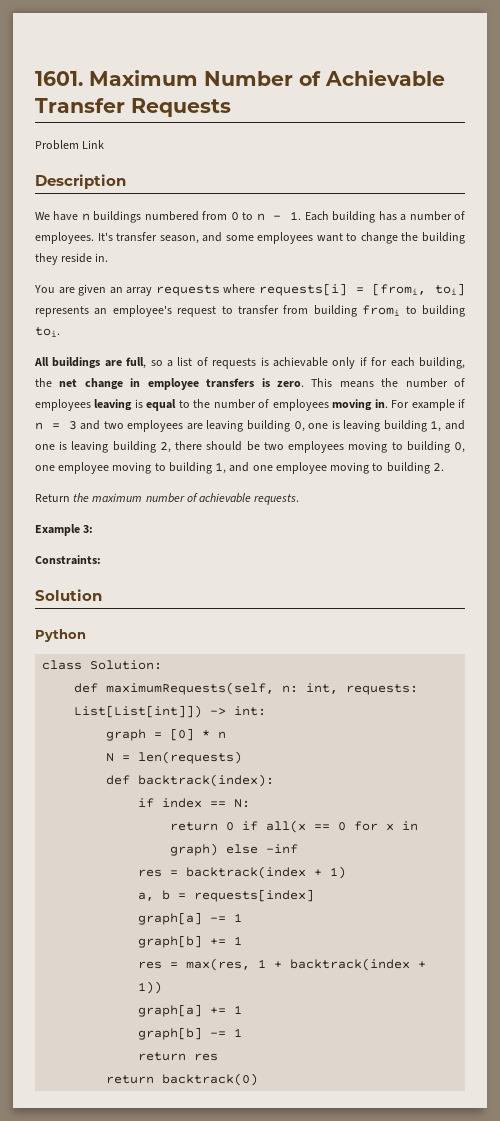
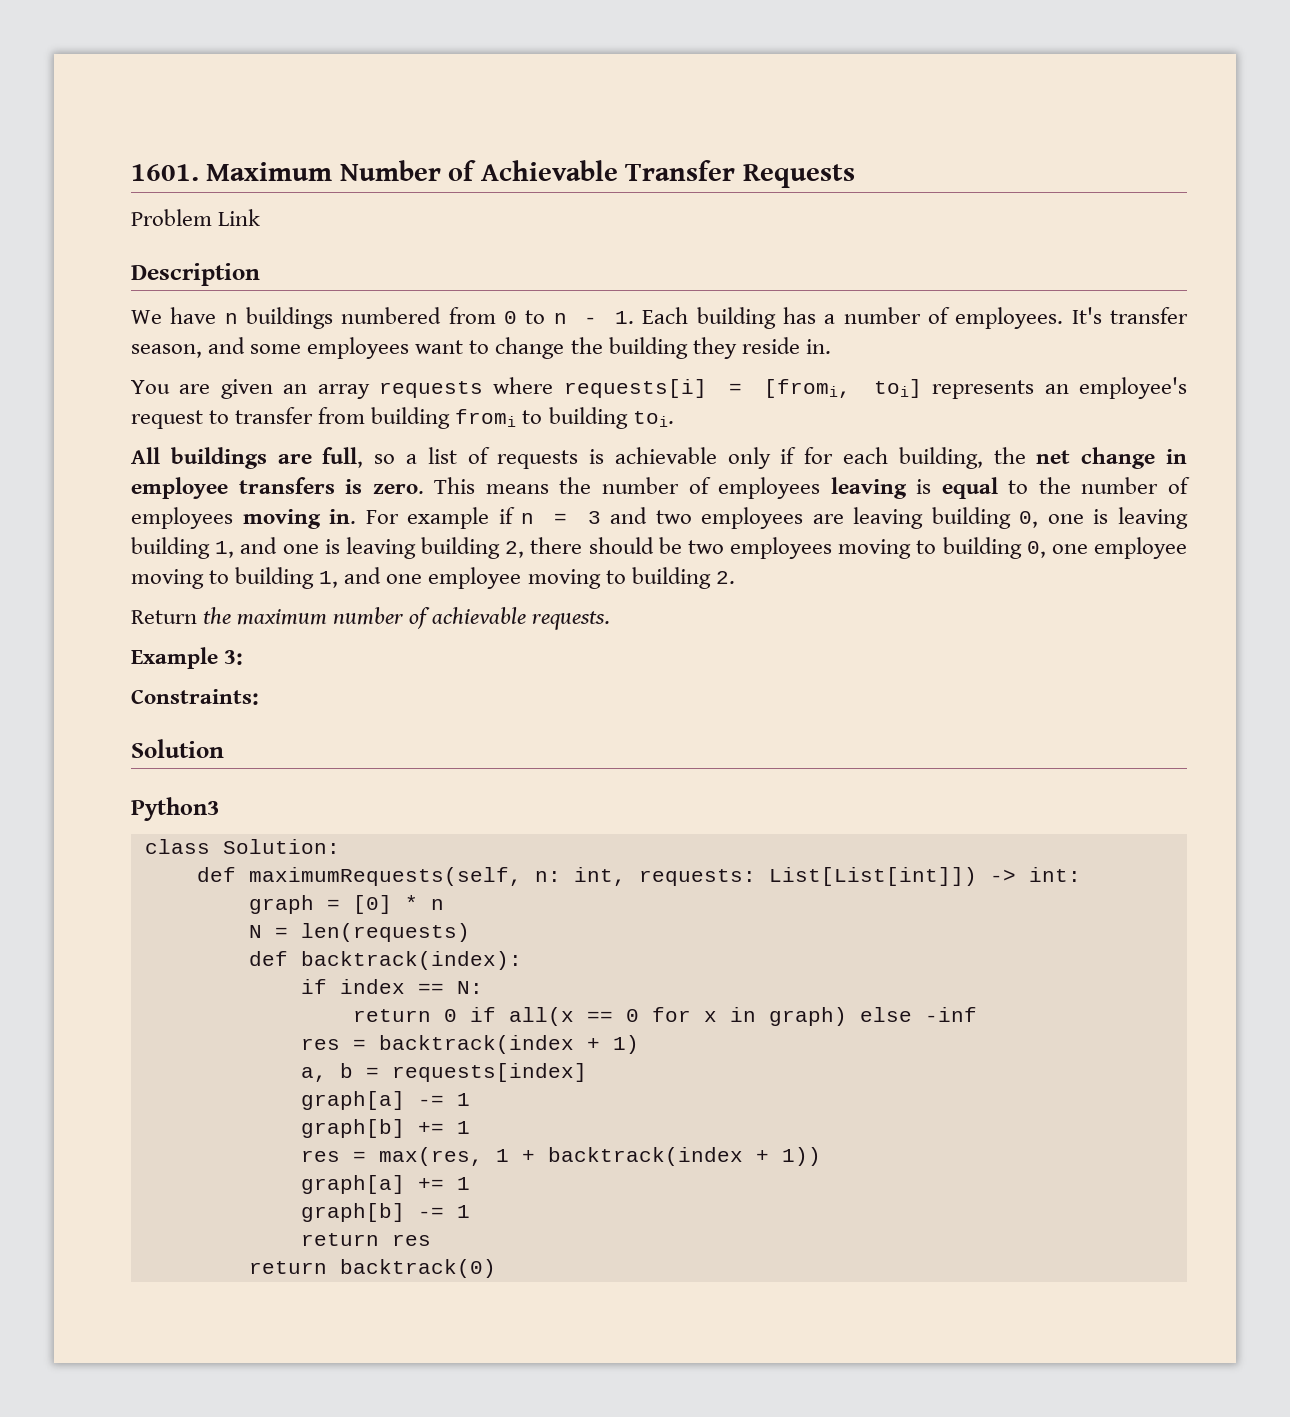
- Python
+ Python3

